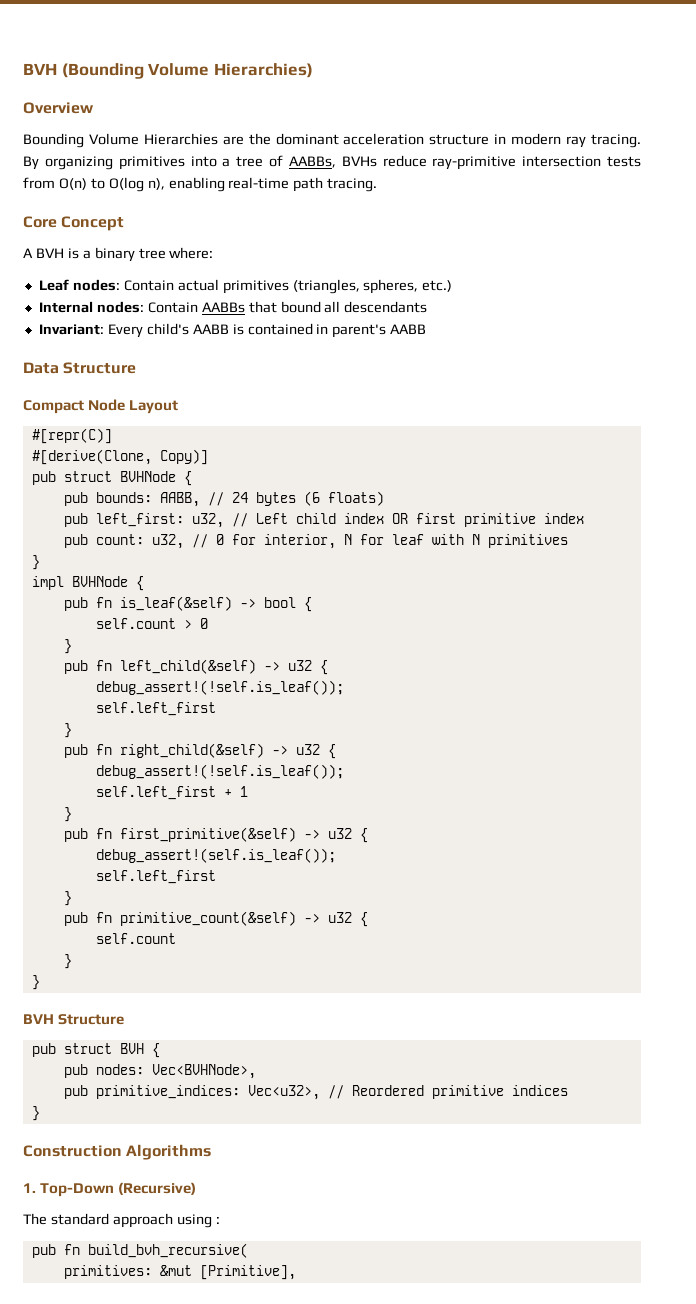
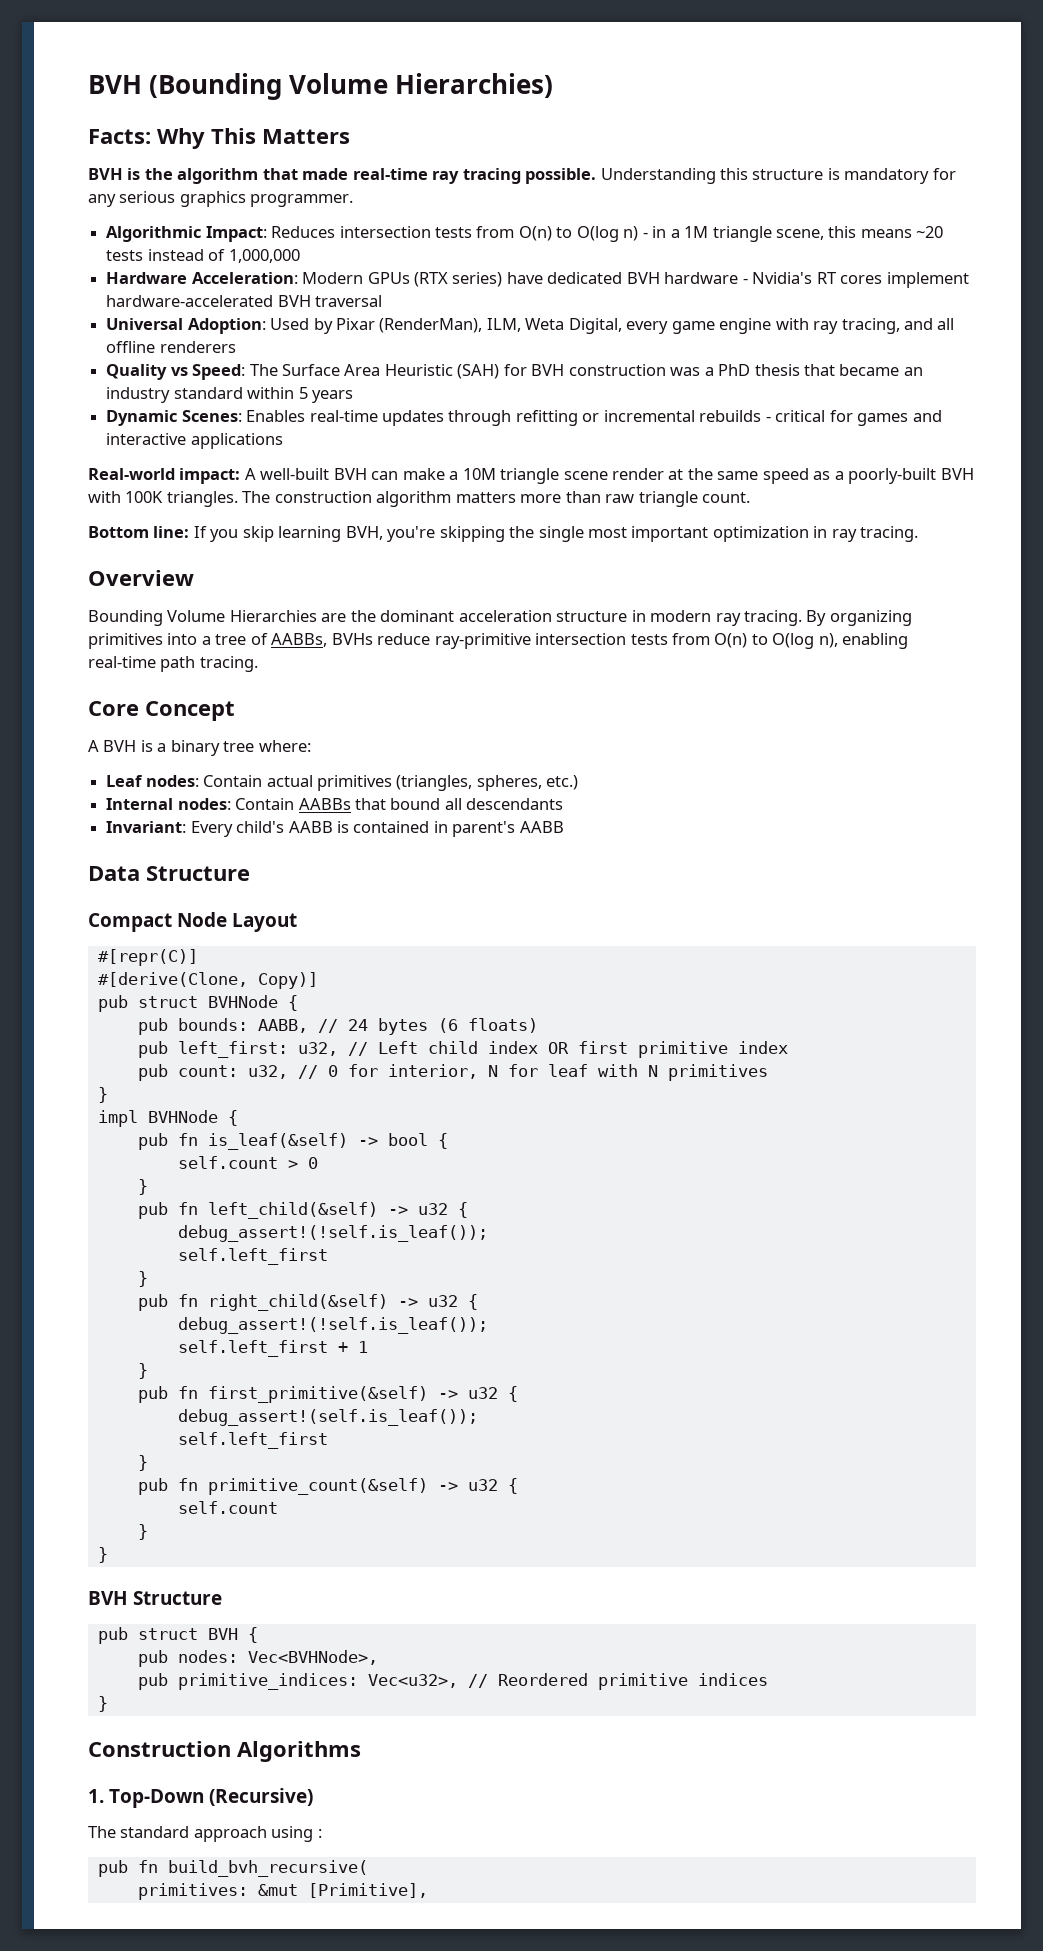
+ Facts: Why This Matters
+ BVH is the algorithm that made real-time ray tracing possible. Understanding this structure is mandatory for any serious graphics programmer.
+ Algorithmic Impact: Reduces intersection tests from O(n) to O(log n) - in a 1M triangle scene, this means ~20 tests instead of 1,000,000
+ Hardware Acceleration: Modern GPUs (RTX series) have dedicated BVH hardware - Nvidia's RT cores implement hardware-accelerated BVH traversal
+ Universal Adoption: Used by Pixar (RenderMan), ILM, Weta Digital, every game engine with ray tracing, and all offline renderers
+ Quality vs Speed: The Surface Area Heuristic (SAH) for BVH construction was a PhD thesis that became an industry standard within 5 years
+ Dynamic Scenes: Enables real-time updates through refitting or incremental rebuilds - critical for games and interactive applications
+ Real-world impact: A well-built BVH can make a 10M triangle scene render at the same speed as a poorly-built BVH with 100K triangles. The construction algorithm matters more than raw triangle count.
+ Bottom line: If you skip learning BVH, you're skipping the single most important optimization in ray tracing.

